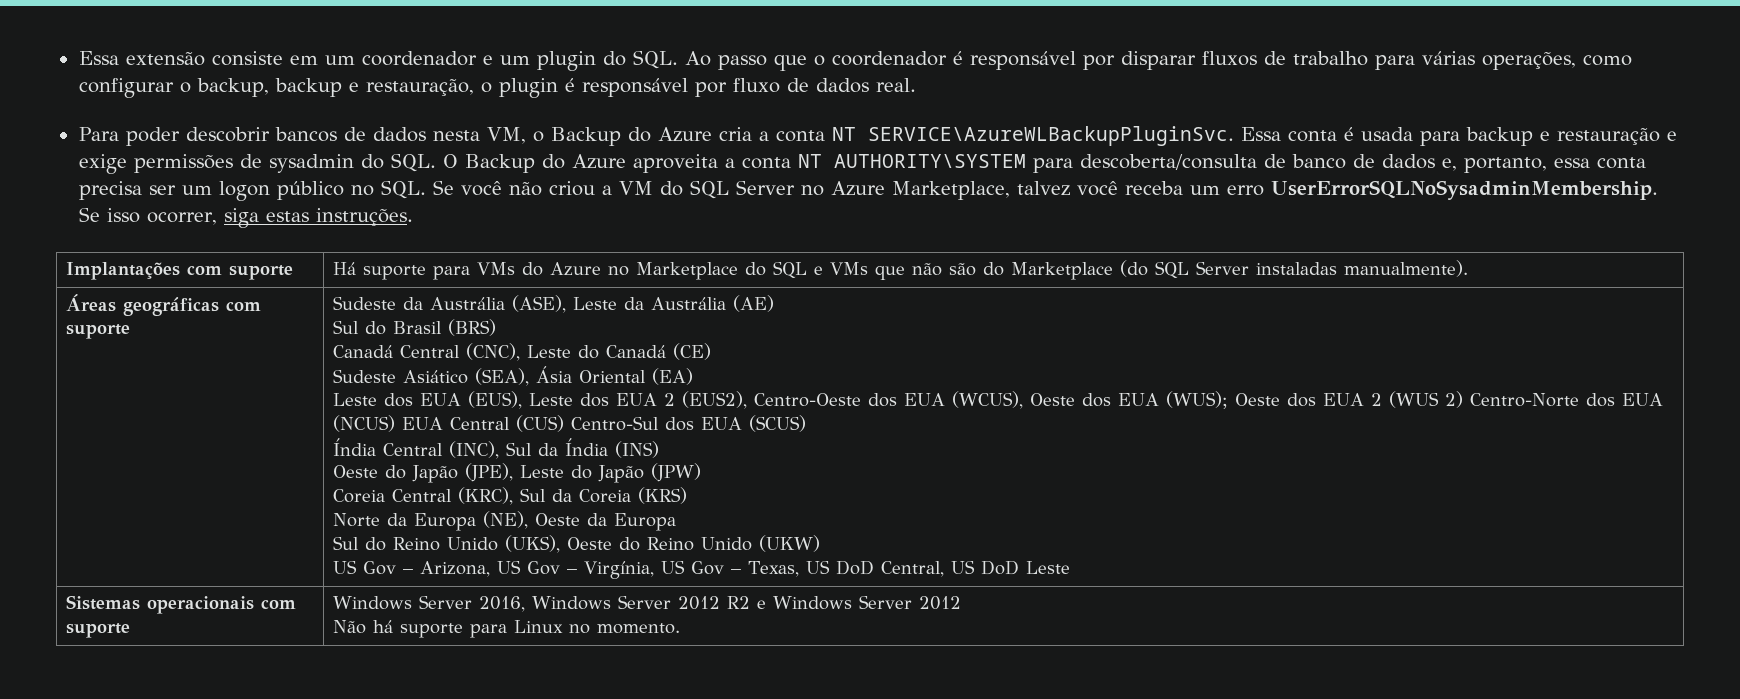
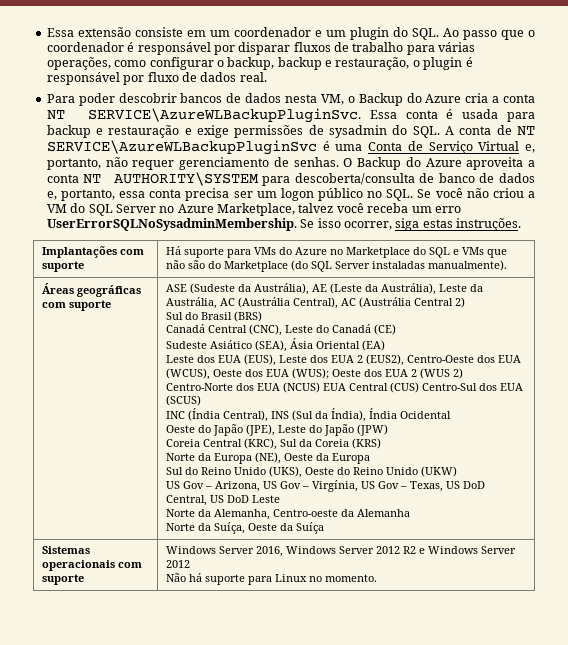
- Essa conta é usada para backup e restauração e exige permissões de sysadmin do SQL. O Backup do Azure aproveita a conta NT AUTHORITY\SYSTEM para descoberta/consulta de banco de dados e, portanto, essa conta precisa ser um logon público no SQL. Se você não criou a VM do SQL Server no Azure Marketplace, talvez você receba um erro UserErrorSQLNoSysadminMembership.
+ Essa conta é usada para backup e restauração e exige permissões de sysadmin do SQL. A conta de NT SERVICE\AzureWLBackupPluginSvc é uma Conta de Serviço Virtual e, portanto, não requer gerenciamento de senhas. O Backup do Azure aproveita a conta NT AUTHORITY\SYSTEM para descoberta/consulta de banco de dados e, portanto, essa conta precisa ser um logon público no SQL. Se você não criou a VM do SQL Server no Azure Marketplace, talvez você receba um erro UserErrorSQLNoSysadminMembership.
- Sudeste da Austrália (ASE), Leste da Austrália (AE)
+ ASE (Sudeste da Austrália), AE (Leste da Austrália), Leste da Austrália, AC (Austrália Central), AC (Austrália Central 2)
- Índia Central (INC), Sul da Índia (INS)
+ INC (Índia Central), INS (Sul da Índia), Índia Ocidental
+ Norte da Alemanha, Centro-oeste da Alemanha
+ Norte da Suíça, Oeste da Suíça

